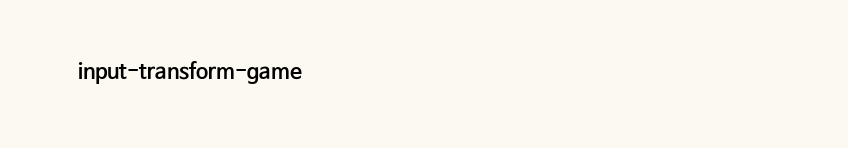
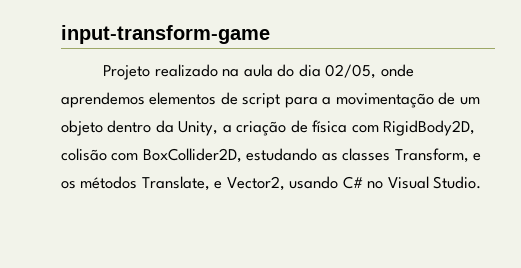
+ Projeto realizado na aula do dia 02/05, onde aprendemos elementos de script para a movimentação de um objeto dentro da Unity, a criação de física com RigidBody2D, colisão com BoxCollider2D, estudando as classes Transform, e os métodos Translate, e Vector2, usando C# no Visual Studio.

